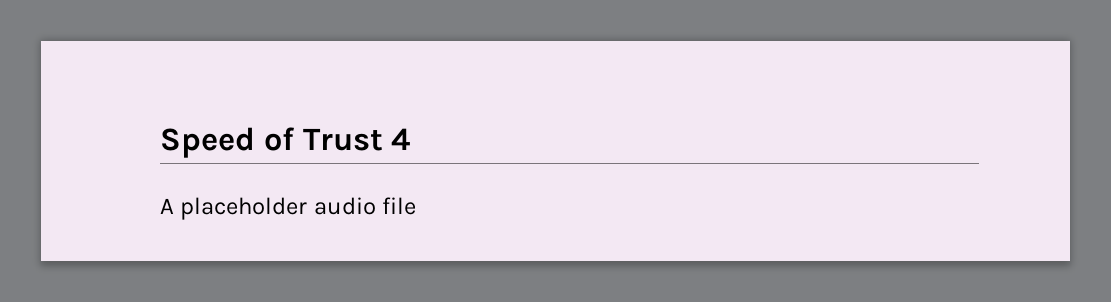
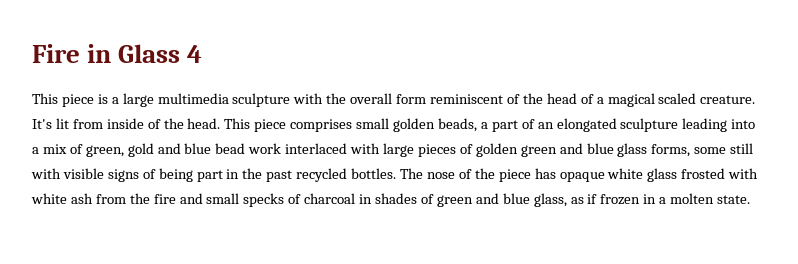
- Speed of Trust 4
- A placeholder audio file
+ Fire in Glass 4
+ This piece is a large multimedia sculpture with the overall form reminiscent of the head of a magical scaled creature. It's lit from inside of the head. This piece comprises small golden beads, a part of an elongated sculpture leading into a mix of green, gold and blue bead work interlaced with large pieces of golden green and blue glass forms, some still with visible signs of being part in the past recycled bottles. The nose of the piece has opaque white glass frosted with white ash from the fire and small specks of charcoal in shades of green and blue glass, as if frozen in a molten state.

